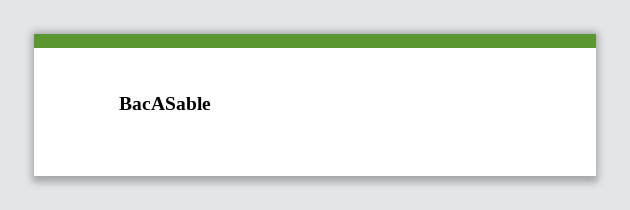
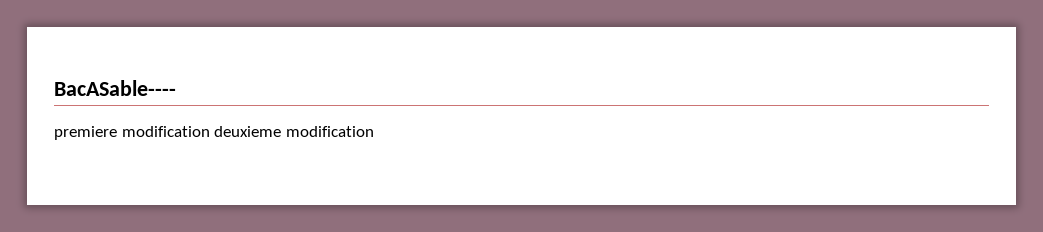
- BacASable
+ BacASable----
+ premiere modification deuxieme modification

